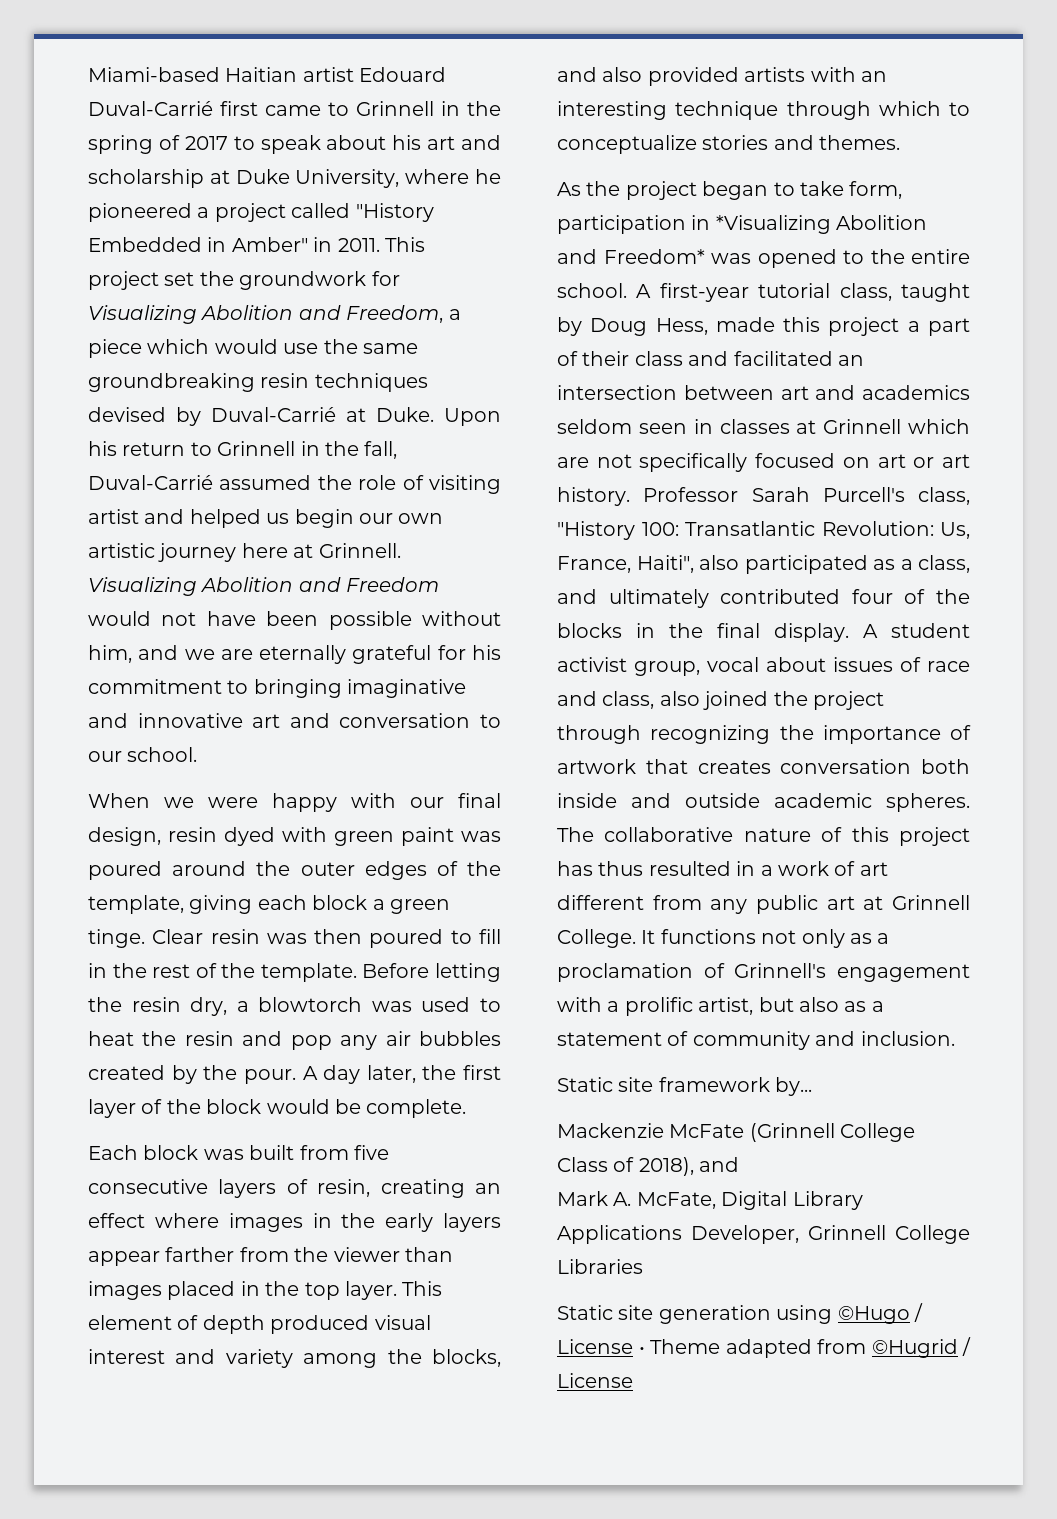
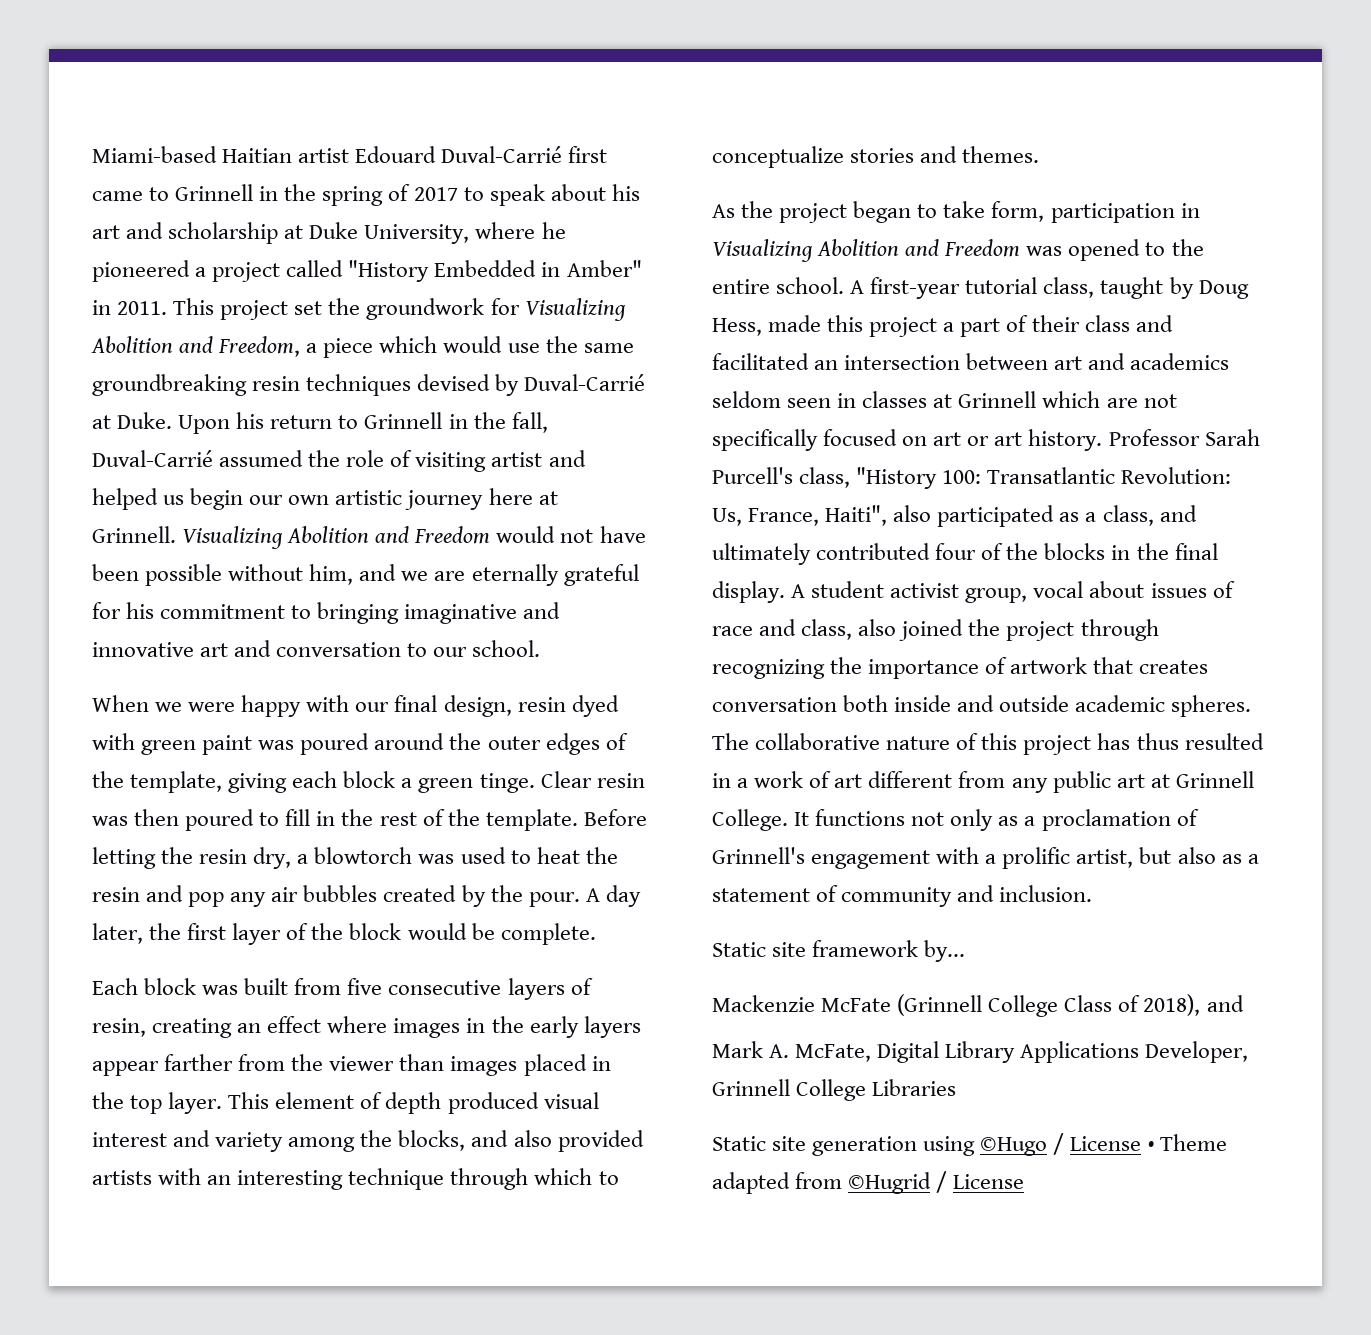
- As the project began to take form, participation in *Visualizing Abolition and Freedom* was opened to the entire school.
+ As the project began to take form, participation in Visualizing Abolition and Freedom was opened to the entire school.

